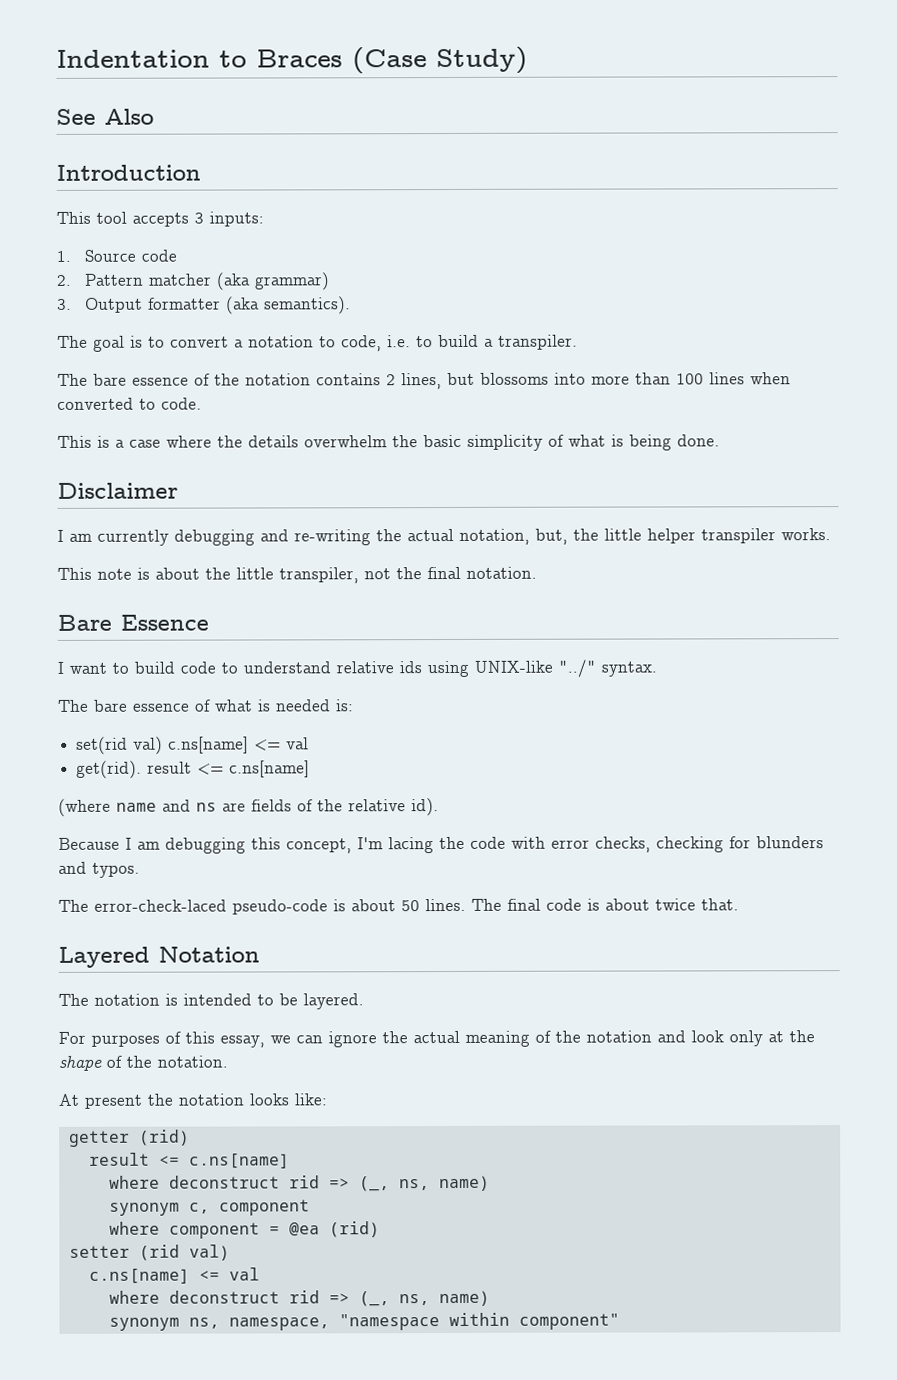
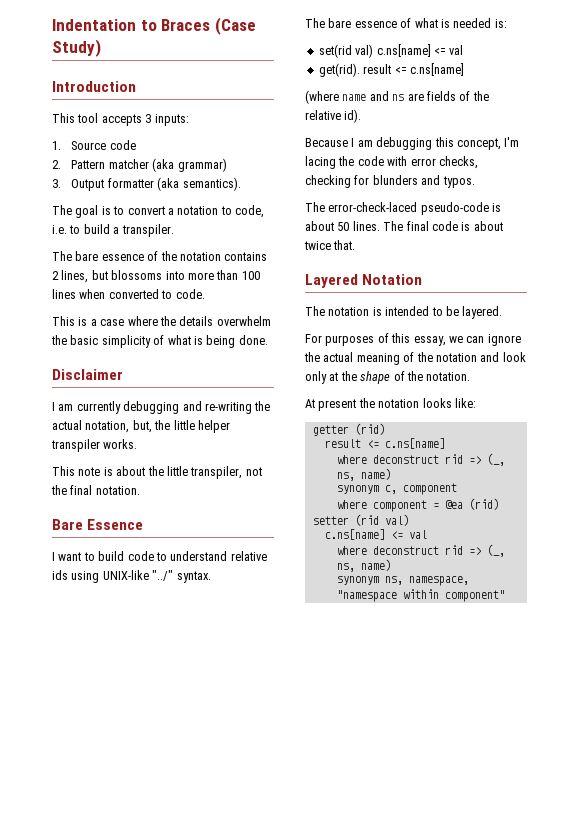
- See Also

